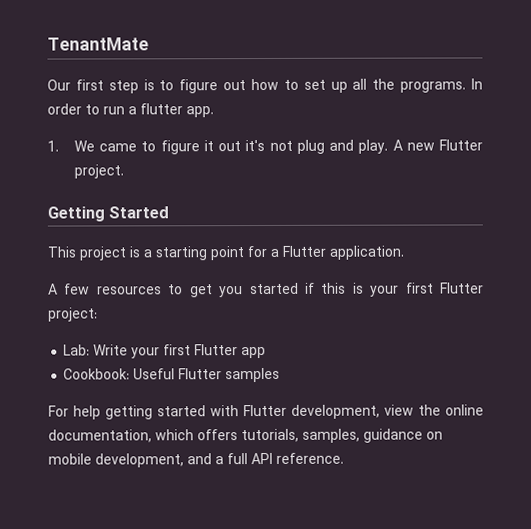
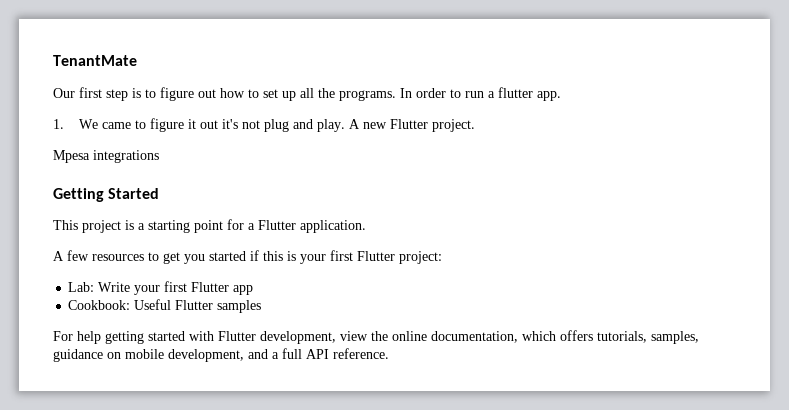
+ Mpesa integrations

